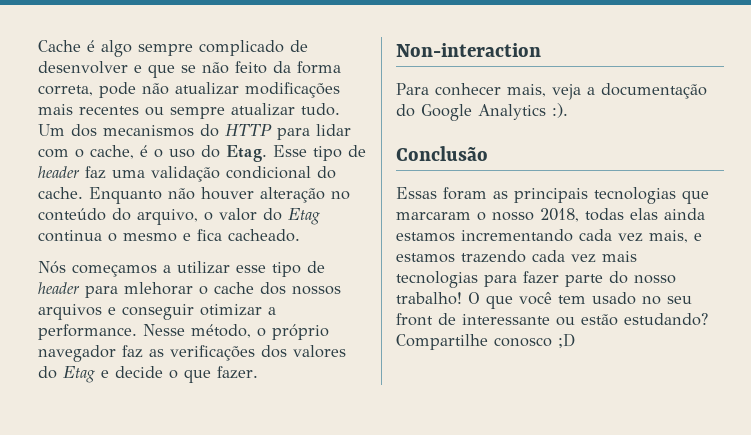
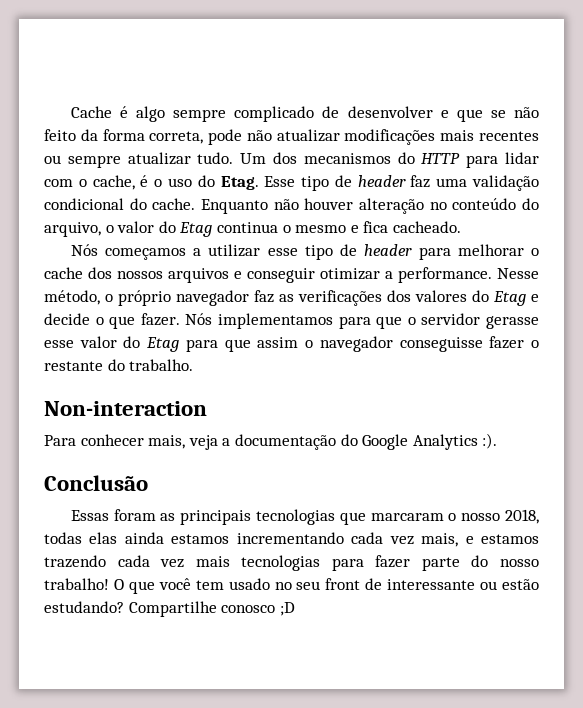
- Nós começamos a utilizar esse tipo de header para mlehorar o cache dos nossos arquivos e conseguir otimizar a performance.
+ Nós começamos a utilizar esse tipo de header para melhorar o cache dos nossos arquivos e conseguir otimizar a performance.
+ Nós implementamos para que o servidor gerasse esse valor do Etag para que assim o navegador conseguisse fazer o restante do trabalho.

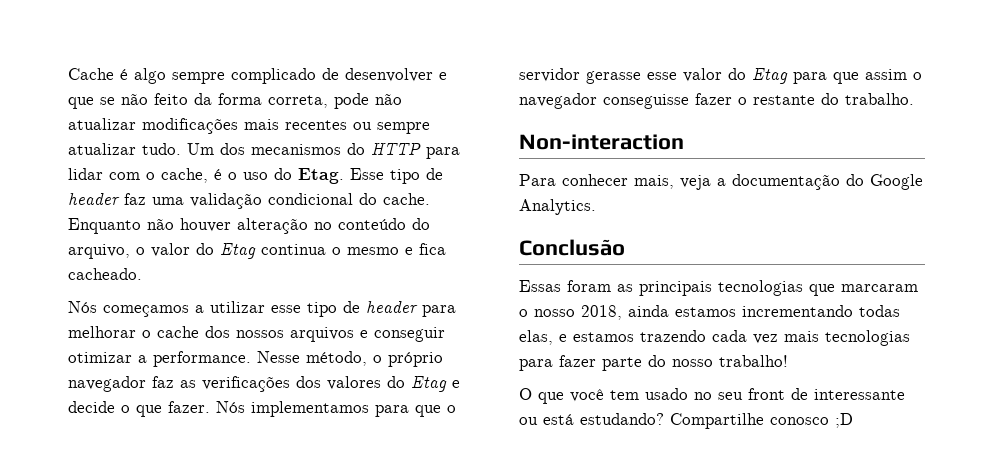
- Para conhecer mais, veja a documentação do Google Analytics :).
+ Para conhecer mais, veja a documentação do Google Analytics.
- Essas foram as principais tecnologias que marcaram o nosso 2018, todas elas ainda estamos incrementando cada vez mais, e estamos trazendo cada vez mais tecnologias para fazer parte do nosso trabalho! O que você tem usado no seu front de interessante ou estão estudando?
+ Essas foram as principais tecnologias que marcaram o nosso 2018, ainda estamos incrementando todas elas, e estamos trazendo cada vez mais tecnologias para fazer parte do nosso trabalho!
+ O que você tem usado no seu front de interessante ou está estudando?

